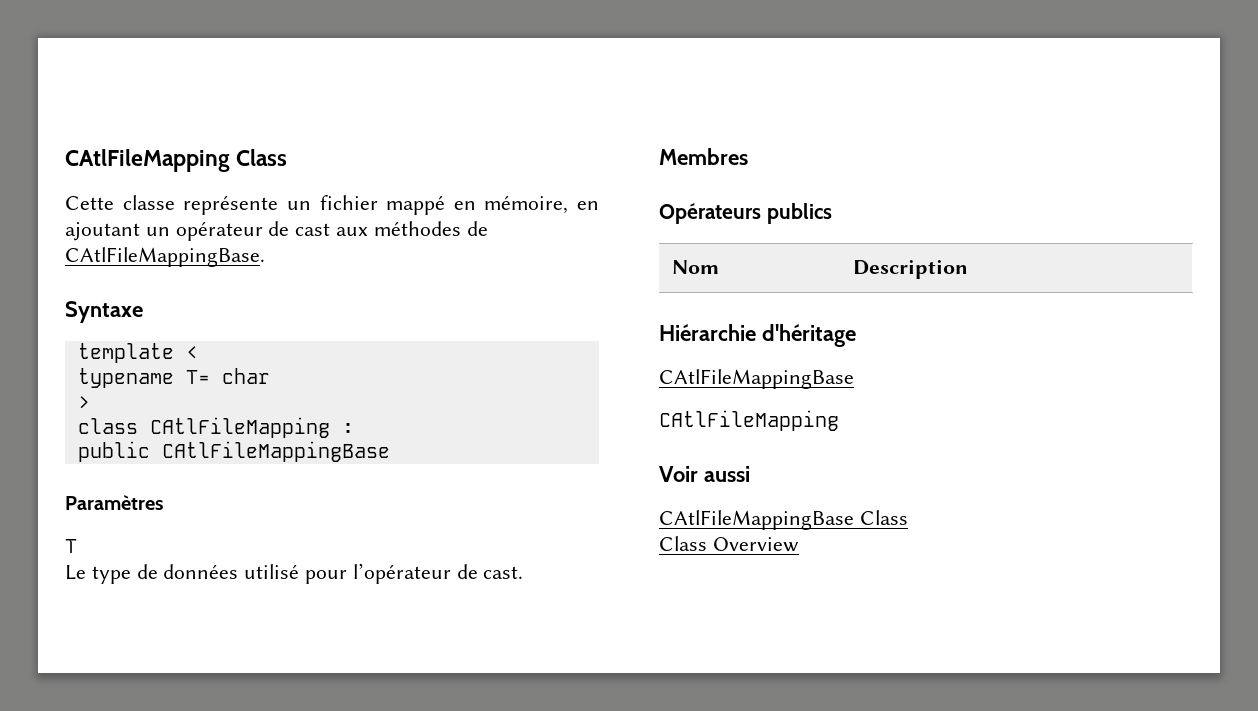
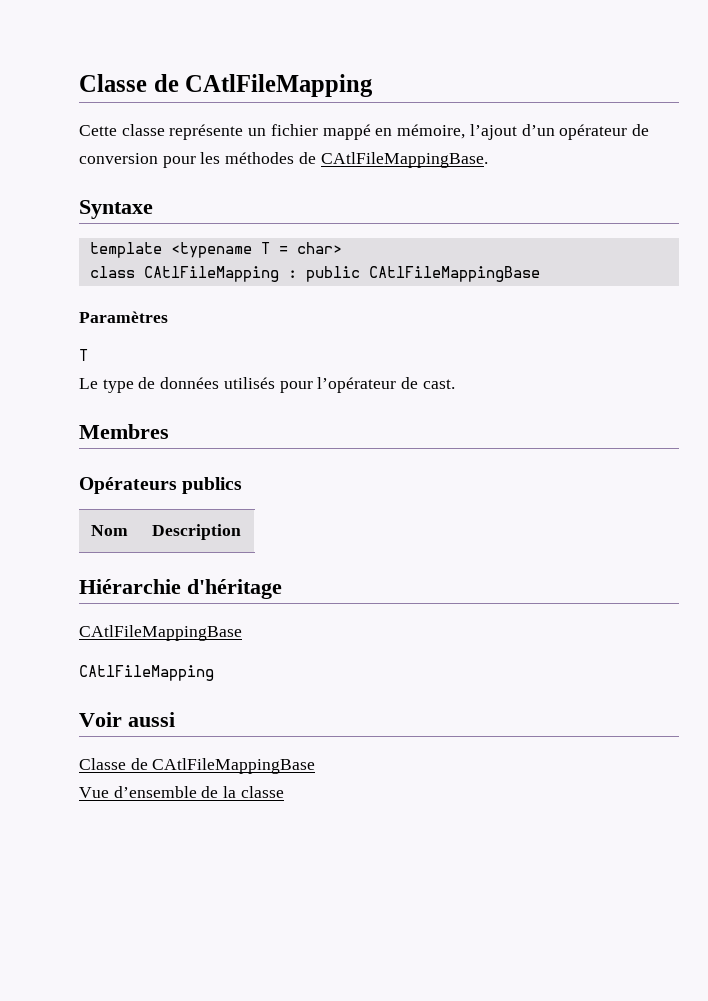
- CAtlFileMapping Class
+ Classe de CAtlFileMapping
- Cette classe représente un fichier mappé en mémoire, en ajoutant un opérateur de cast aux méthodes de CAtlFileMappingBase.
+ Cette classe représente un fichier mappé en mémoire, l’ajout d’un opérateur de conversion pour les méthodes de CAtlFileMappingBase.
- template <
- typename T= char
- >
+ template <typename T = char>
- class CAtlFileMapping :
- public CAtlFileMappingBase
+ class CAtlFileMapping : public CAtlFileMappingBase
- Le type de données utilisé pour l’opérateur de cast.
+ Le type de données utilisés pour l’opérateur de cast.
- CAtlFileMappingBase Class
- Class Overview
+ Classe de CAtlFileMappingBase
+ Vue d’ensemble de la classe

